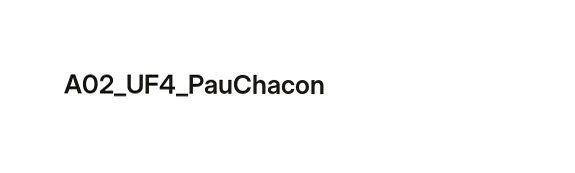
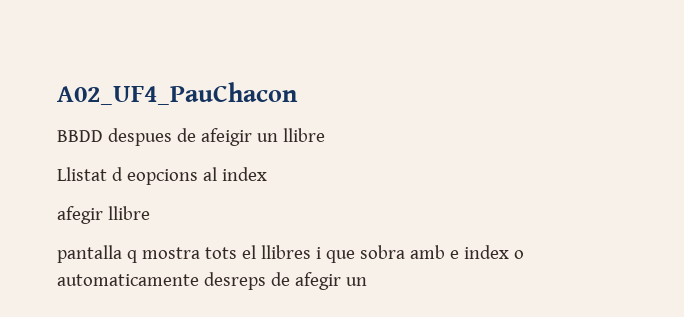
+ BBDD despues de afeigir un llibre
+ Llistat d eopcions al index
+ afegir llibre
+ pantalla q mostra tots el llibres i que sobra amb e index o automaticamente desreps de afegir un

